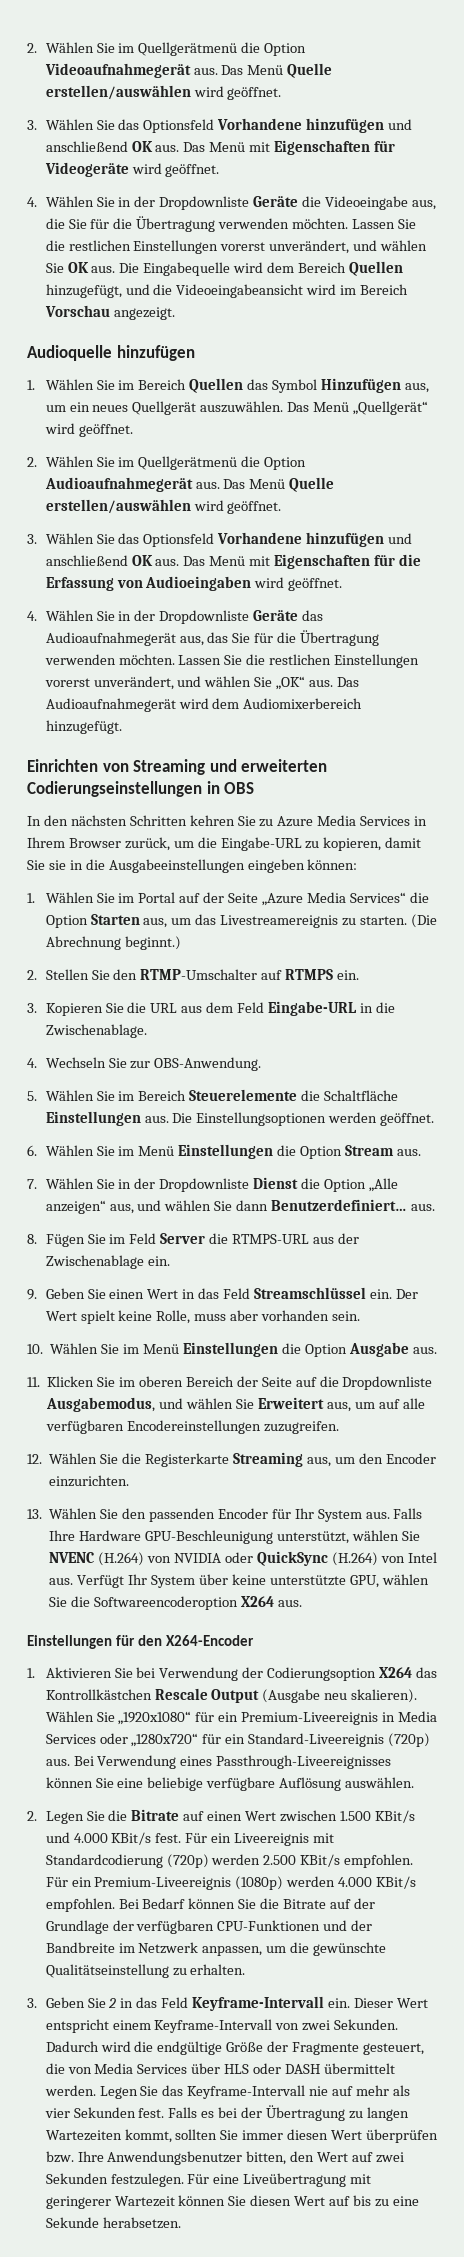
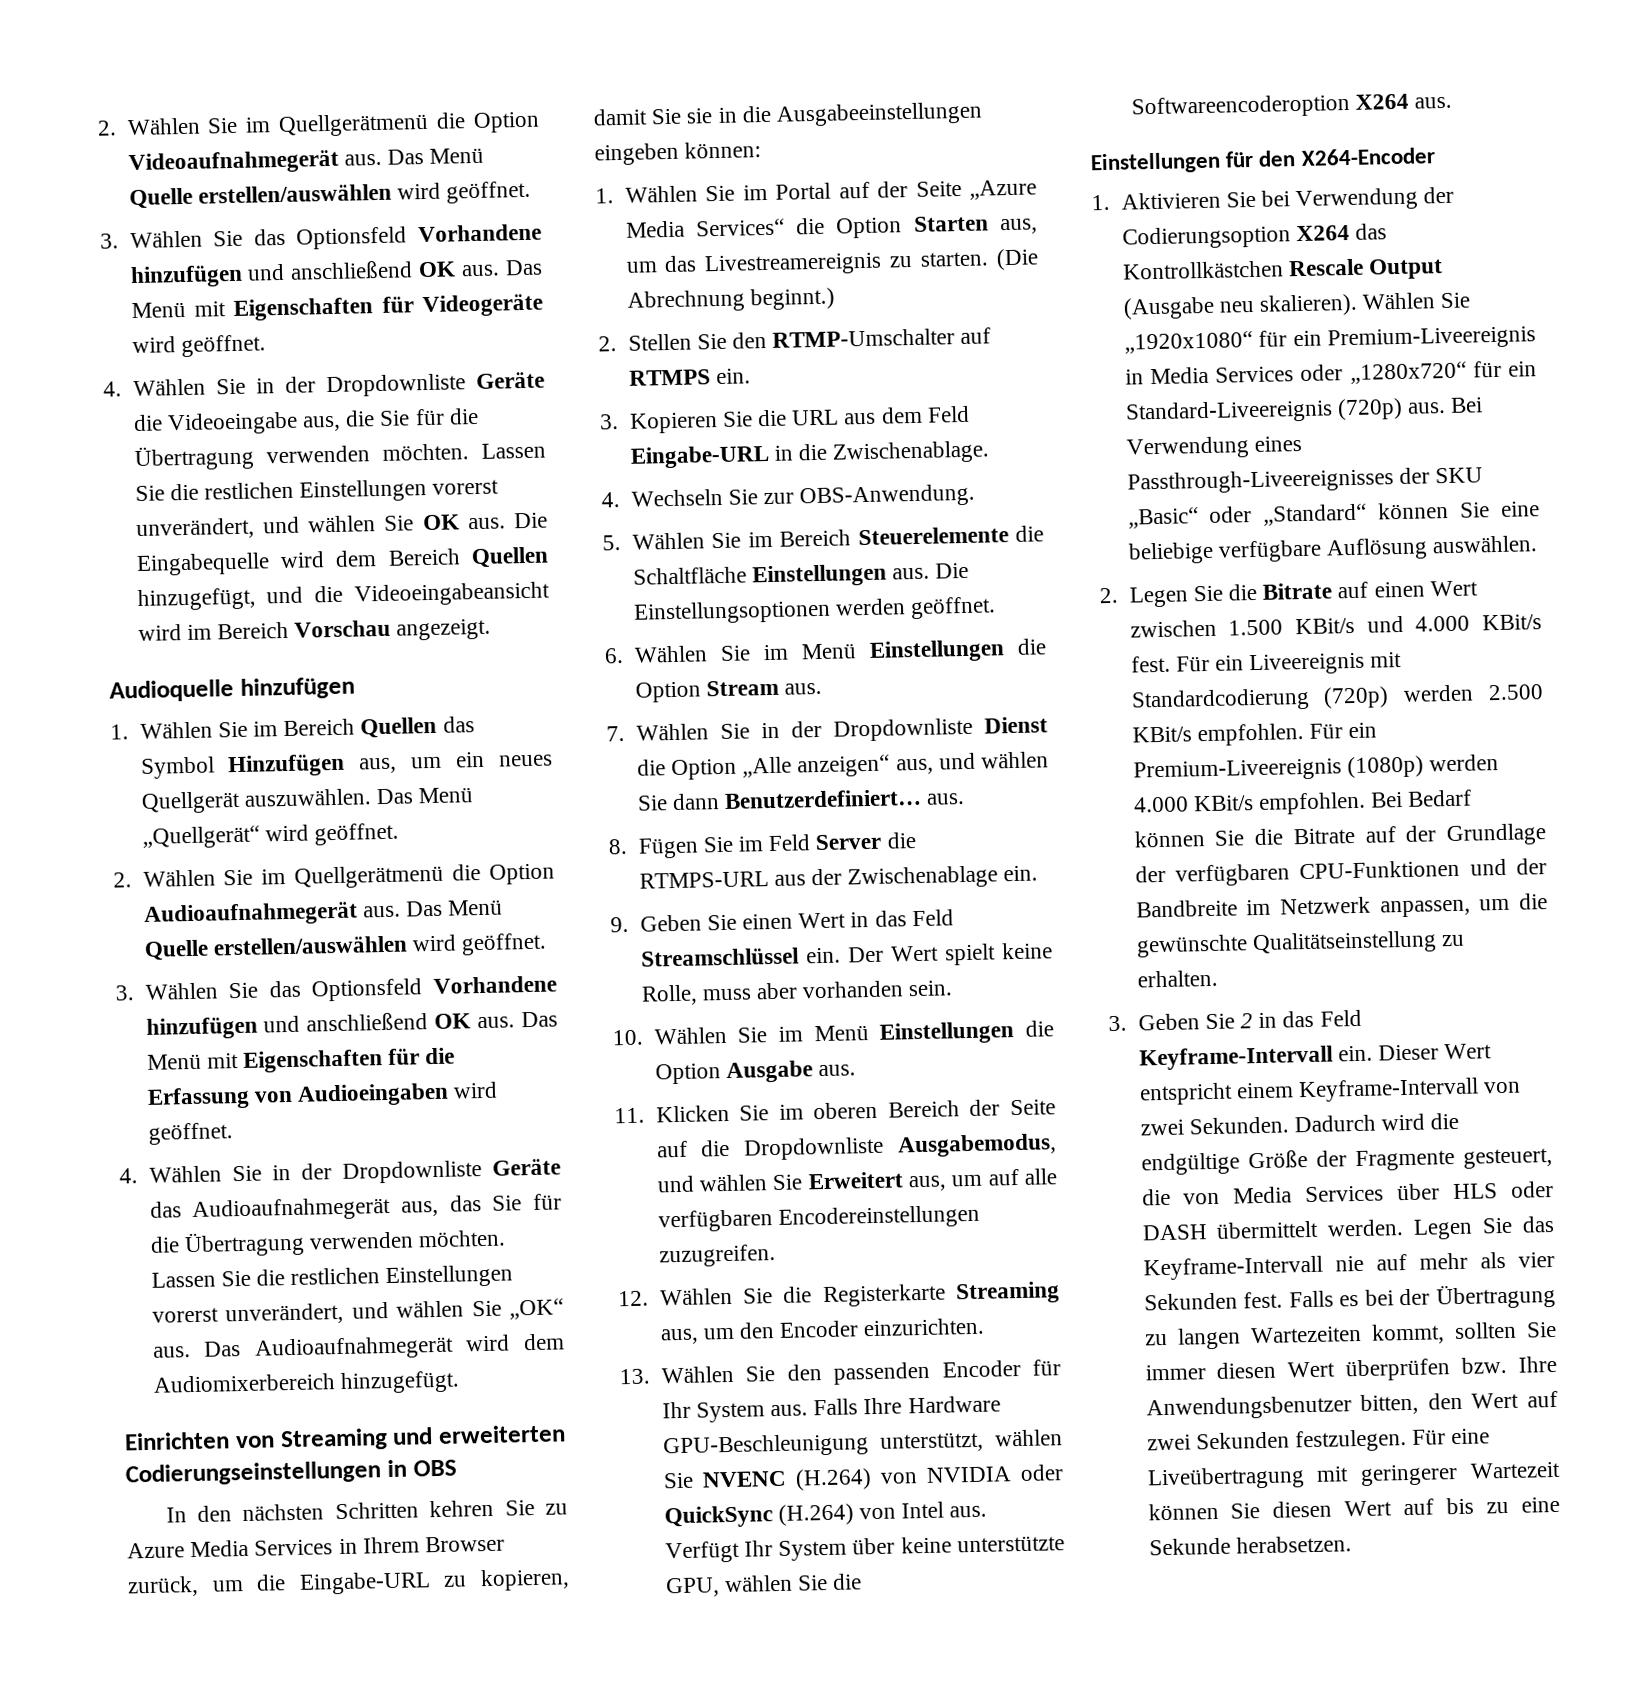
- Bei Verwendung eines Passthrough-Liveereignisses können Sie eine beliebige verfügbare Auflösung auswählen.
+ Bei Verwendung eines Passthrough-Liveereignisses der SKU „Basic“ oder „Standard“ können Sie eine beliebige verfügbare Auflösung auswählen.

